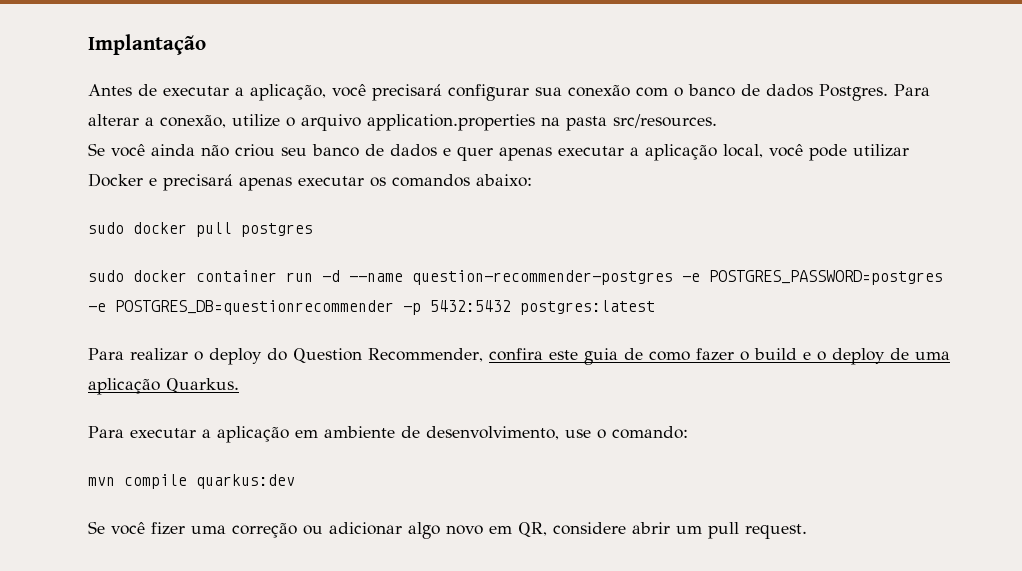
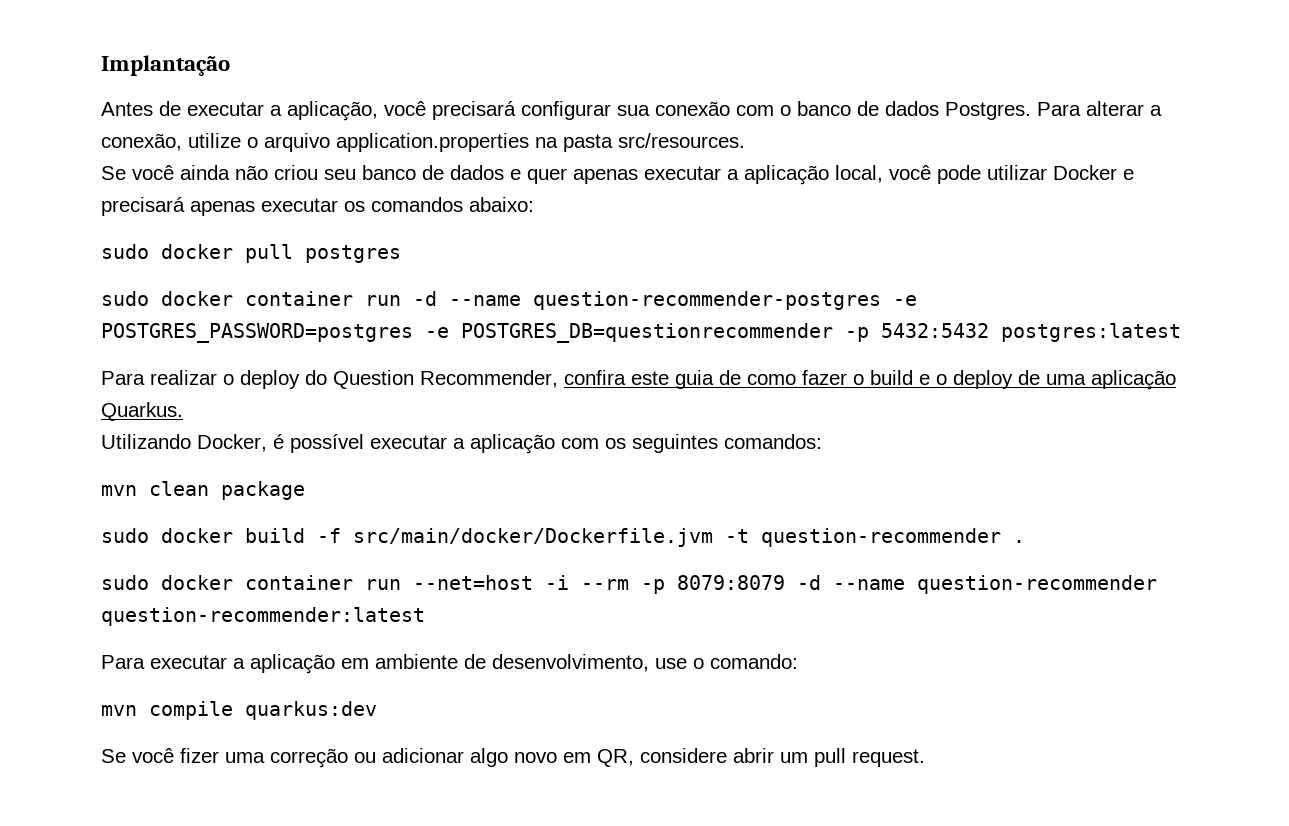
+ Utilizando Docker, é possível executar a aplicação com os seguintes comandos:
+ mvn clean package
+ sudo docker build -f src/main/docker/Dockerfile.jvm -t question-recommender .
+ sudo docker container run --net=host -i --rm -p 8079:8079 -d --name question-recommender question-recommender:latest

